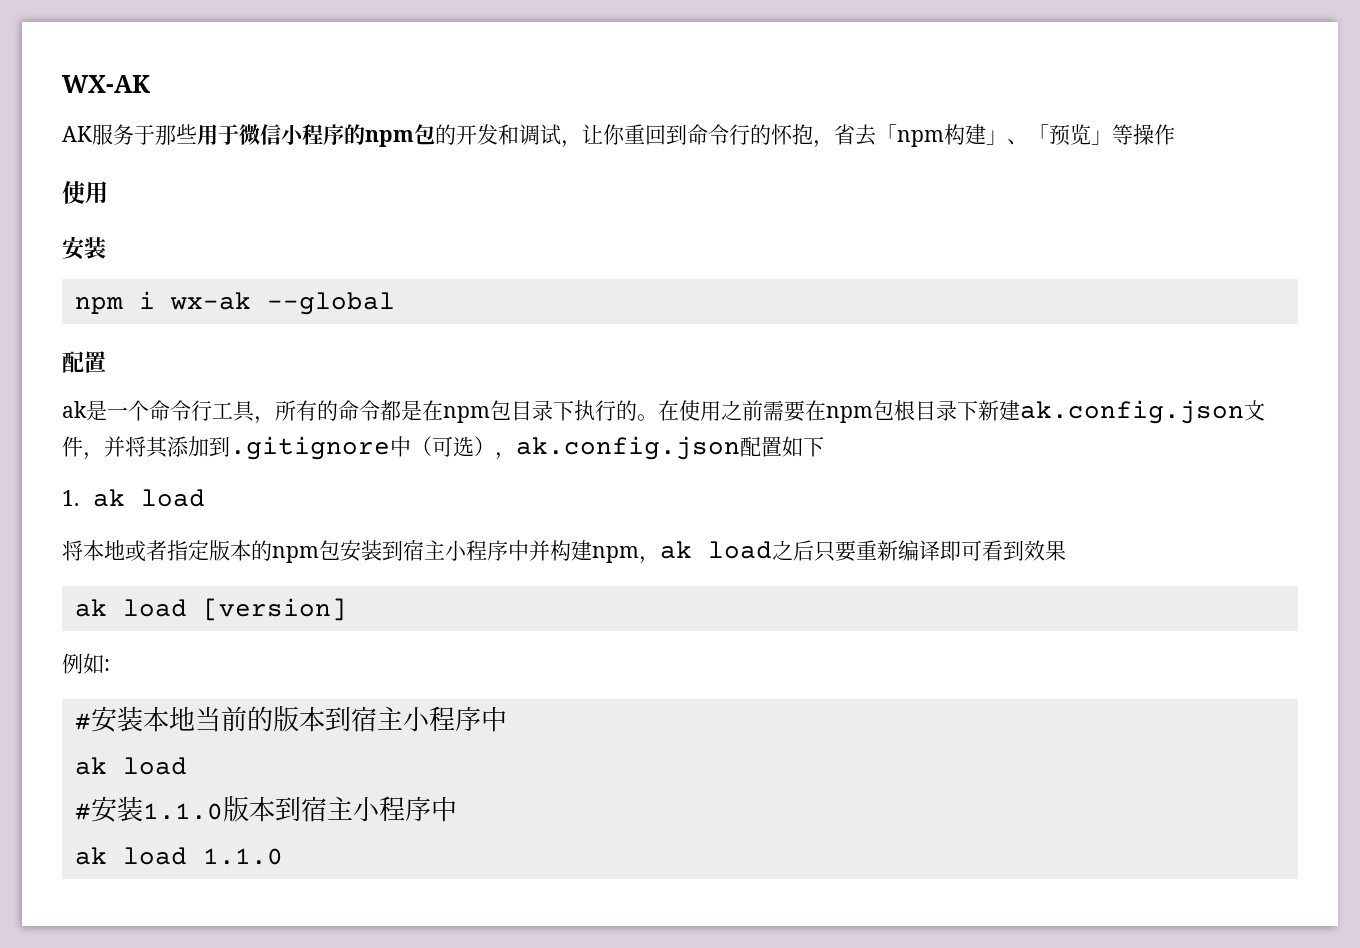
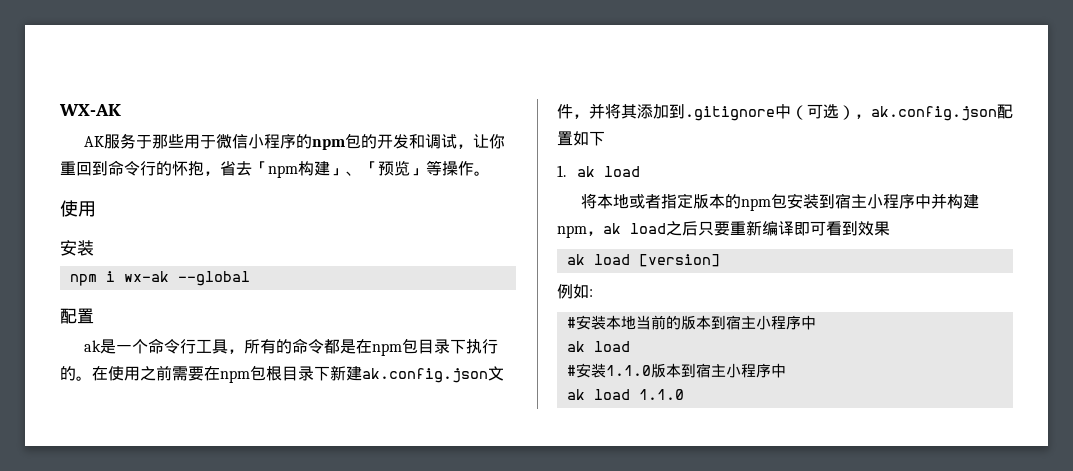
- AK服务于那些用于微信小程序的npm包的开发和调试，让你重回到命令行的怀抱，省去「npm构建」、「预览」等操作
+ AK服务于那些用于微信小程序的npm包的开发和调试，让你重回到命令行的怀抱，省去「npm构建」、「预览」等操作。

